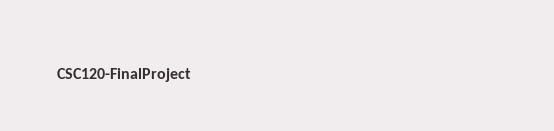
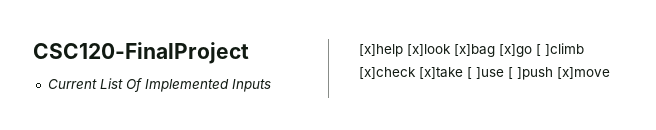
+ Current List Of Implemented Inputs [x]help [x]look [x]bag [x]go [ ]climb [x]check [x]take [ ]use [ ]push [x]move

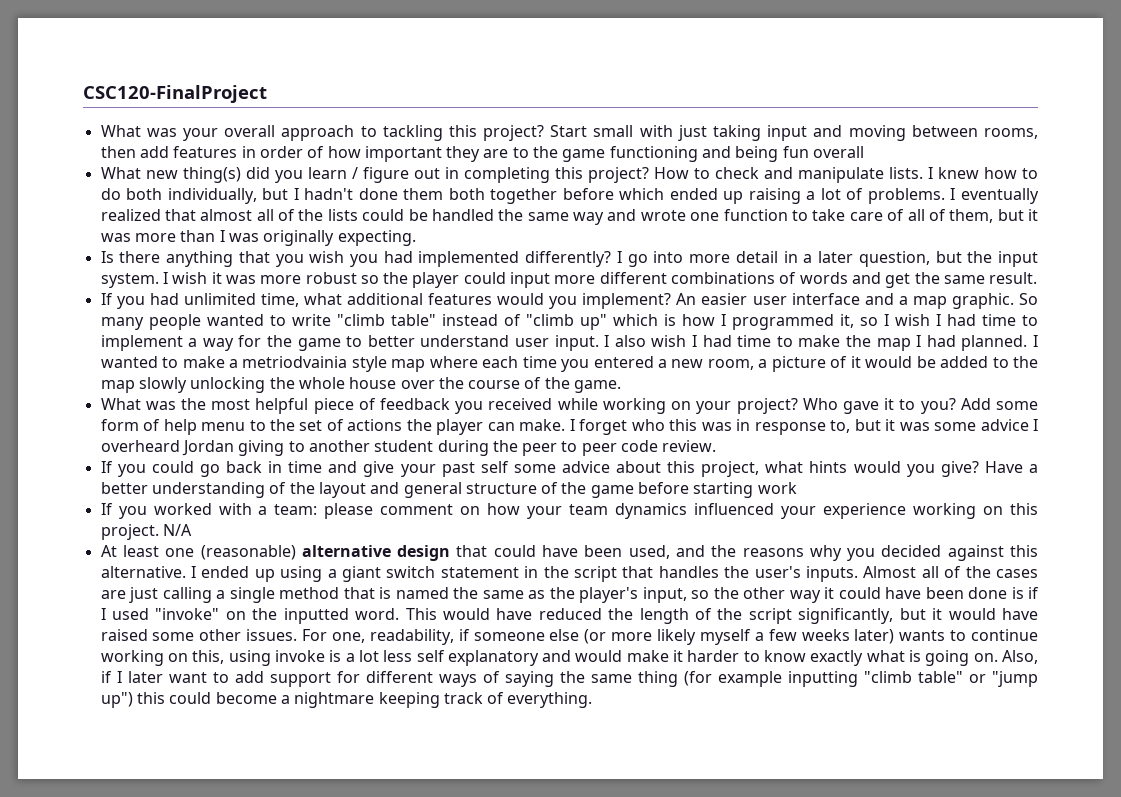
- Current List Of Implemented Inputs [x]help [x]look [x]bag [x]go [ ]climb [x]check [x]take [ ]use [ ]push [x]move
+ What was your overall approach to tackling this project? Start small with just taking input and moving between rooms, then add features in order of how important they are to the game functioning and being fun overall
+ What new thing(s) did you learn / figure out in completing this project? How to check and manipulate lists. I knew how to do both individually, but I hadn't done them both together before which ended up raising a lot of problems. I eventually realized that almost all of the lists could be handled the same way and wrote one function to take care of all of them, but it was more than I was originally expecting.
+ Is there anything that you wish you had implemented differently? I go into more detail in a later question, but the input system. I wish it was more robust so the player could input more different combinations of words and get the same result.
+ If you had unlimited time, what additional features would you implement? An easier user interface and a map graphic. So many people wanted to write "climb table" instead of "climb up" which is how I programmed it, so I wish I had time to implement a way for the game to better understand user input. I also wish I had time to make the map I had planned. I wanted to make a metriodvainia style map where each time you entered a new room, a picture of it would be added to the map slowly unlocking the whole house over the course of the game.
+ What was the most helpful piece of feedback you received while working on your project? Who gave it to you? Add some form of help menu to the set of actions the player can make. I forget who this was in response to, but it was some advice I overheard Jordan giving to another student during the peer to peer code review.
+ If you could go back in time and give your past self some advice about this project, what hints would you give? Have a better understanding of the layout and general structure of the game before starting work
+ If you worked with a team: please comment on how your team dynamics influenced your experience working on this project. N/A
+ At least one (reasonable) alternative design that could have been used, and the reasons why you decided against this alternative. I ended up using a giant switch statement in the script that handles the user's inputs. Almost all of the cases are just calling a single method that is named the same as the player's input, so the other way it could have been done is if I used "invoke" on the inputted word. This would have reduced the length of the script significantly, but it would have raised some other issues. For one, readability, if someone else (or more likely myself a few weeks later) wants to continue working on this, using invoke is a lot less self explanatory and would make it harder to know exactly what is going on. Also, if I later want to add support for different ways of saying the same thing (for example inputting "climb table" or "jump up") this could become a nightmare keeping track of everything.

